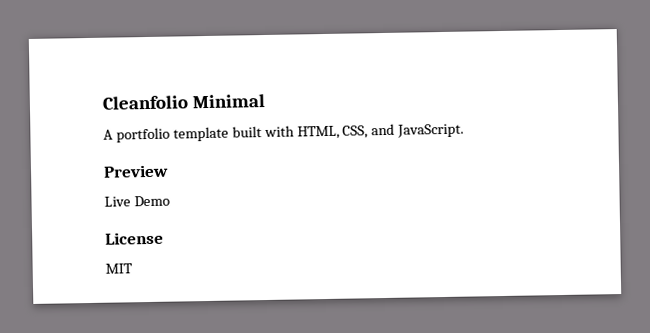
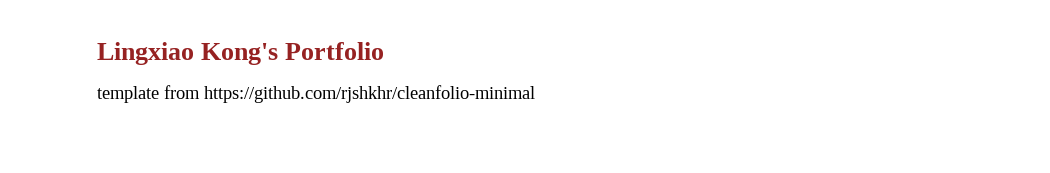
- Cleanfolio Minimal
- A portfolio template built with HTML, CSS, and JavaScript.
- Preview
- Live Demo
- License
- MIT
+ Lingxiao Kong's Portfolio
+ template from https://github.com/rjshkhr/cleanfolio-minimal

